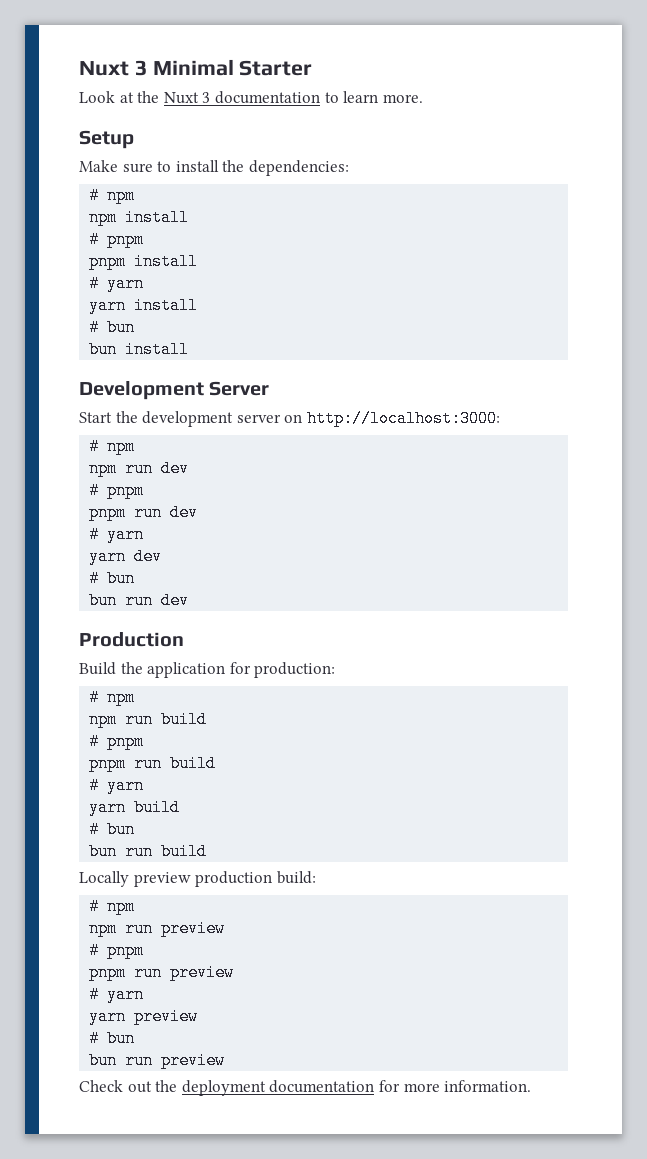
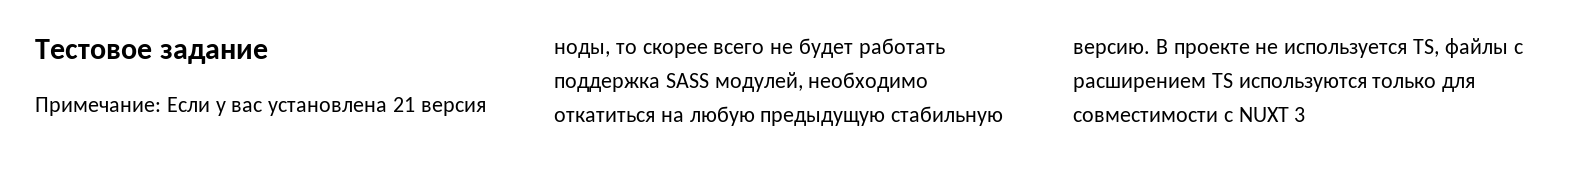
- Nuxt 3 Minimal Starter
- Look at the Nuxt 3 documentation to learn more.
- Setup
- Make sure to install the dependencies:
- # npm
- npm install
- # pnpm
- pnpm install
- # yarn
- yarn install
- # bun
- bun install
- Development Server
- Start the development server on http://localhost:3000:
- # npm
- npm run dev
- # pnpm
- pnpm run dev
- # yarn
- yarn dev
- # bun
- bun run dev
- Production
- Build the application for production:
- # npm
- npm run build
- # pnpm
- pnpm run build
- # yarn
- yarn build
- # bun
- bun run build
- Locally preview production build:
- # npm
- npm run preview
- # pnpm
- pnpm run preview
- # yarn
- yarn preview
- # bun
- bun run preview
- Check out the deployment documentation for more information.
+ Тестовое задание
+ Примечание: Если у вас установлена 21 версия ноды, то скорее всего не будет работать поддержка SASS модулей, необходимо откатиться на любую предыдущую стабильную версию. В проекте не используется TS, файлы с расширением TS используются только для совместимости с NUXT 3

